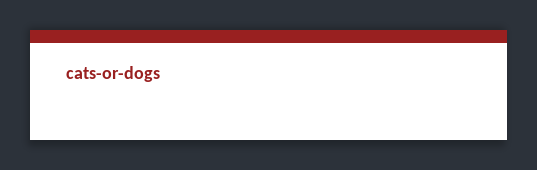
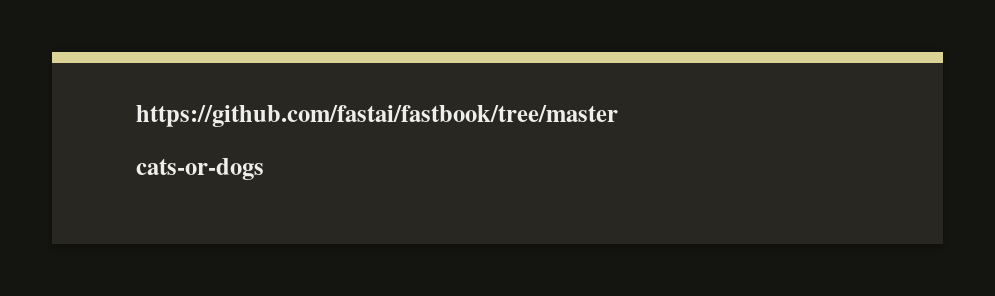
+ https://github.com/fastai/fastbook/tree/master

